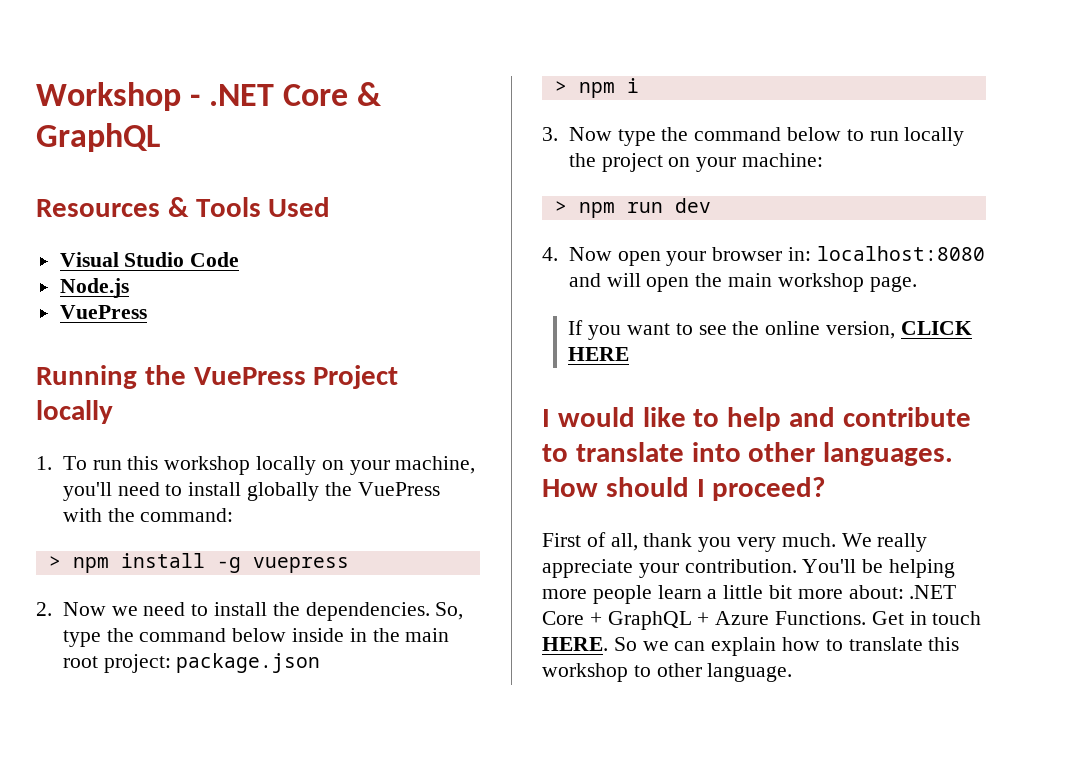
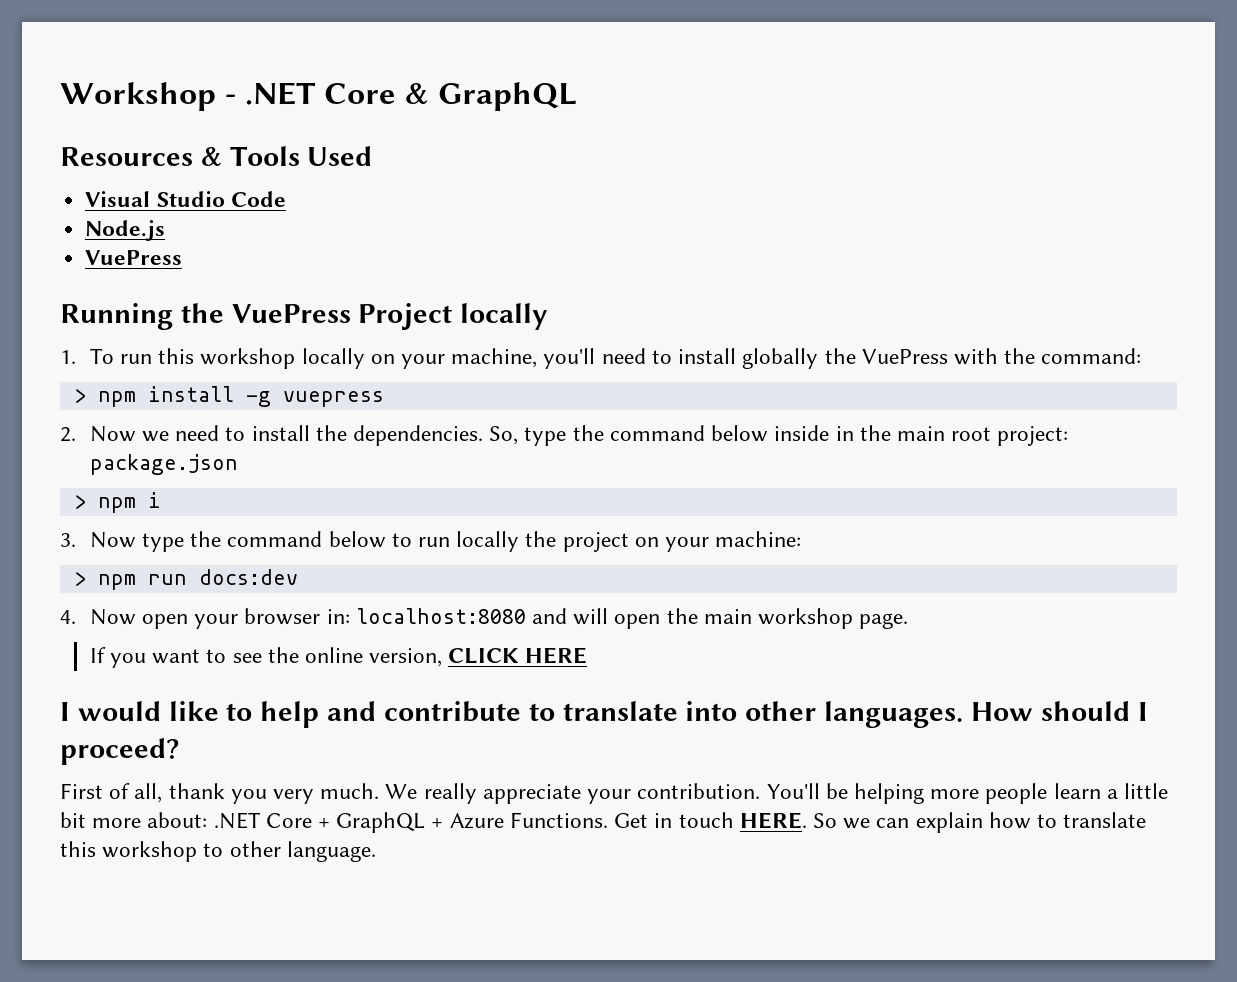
- > npm run dev
+ > npm run docs:dev

